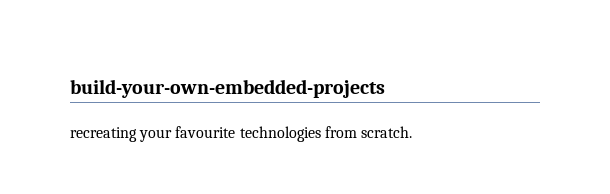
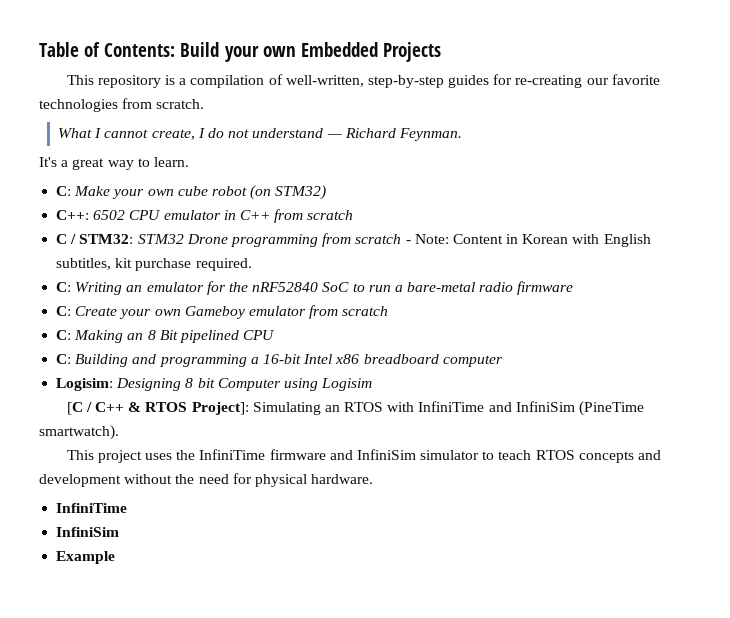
- build-your-own-embedded-projects
- recreating your favourite technologies from scratch.
+ Table of Contents: Build your own Embedded Projects
+ This repository is a compilation of well-written, step-by-step guides for re-creating our favorite technologies from scratch.
+ What I cannot create, I do not understand — Richard Feynman.
+ It's a great way to learn.
+ C: Make your own cube robot (on STM32)
+ C++: 6502 CPU emulator in C++ from scratch
+ C / STM32: STM32 Drone programming from scratch - Note: Content in Korean with English subtitles, kit purchase required.
+ C: Writing an emulator for the nRF52840 SoC to run a bare-metal radio firmware
+ C: Create your own Gameboy emulator from scratch
+ C: Making an 8 Bit pipelined CPU
+ C: Building and programming a 16-bit Intel x86 breadboard computer
+ Logisim: Designing 8 bit Computer using Logisim
+ [C / C++ & RTOS Project]: Simulating an RTOS with InfiniTime and InfiniSim (PineTime smartwatch).
+ This project uses the InfiniTime firmware and InfiniSim simulator to teach RTOS concepts and development without the need for physical hardware.
+ InfiniTime
+ InfiniSim
+ Example

